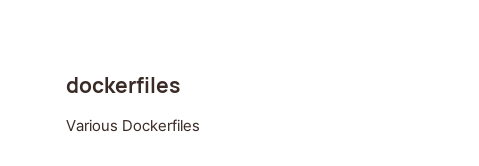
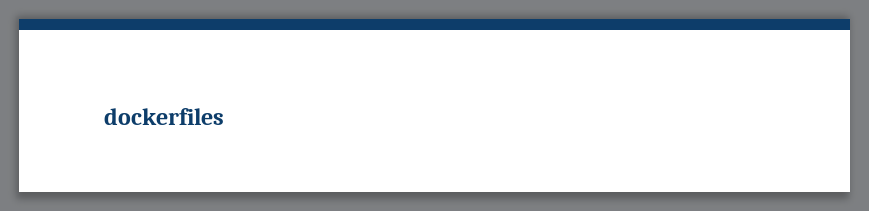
- Various Dockerfiles

